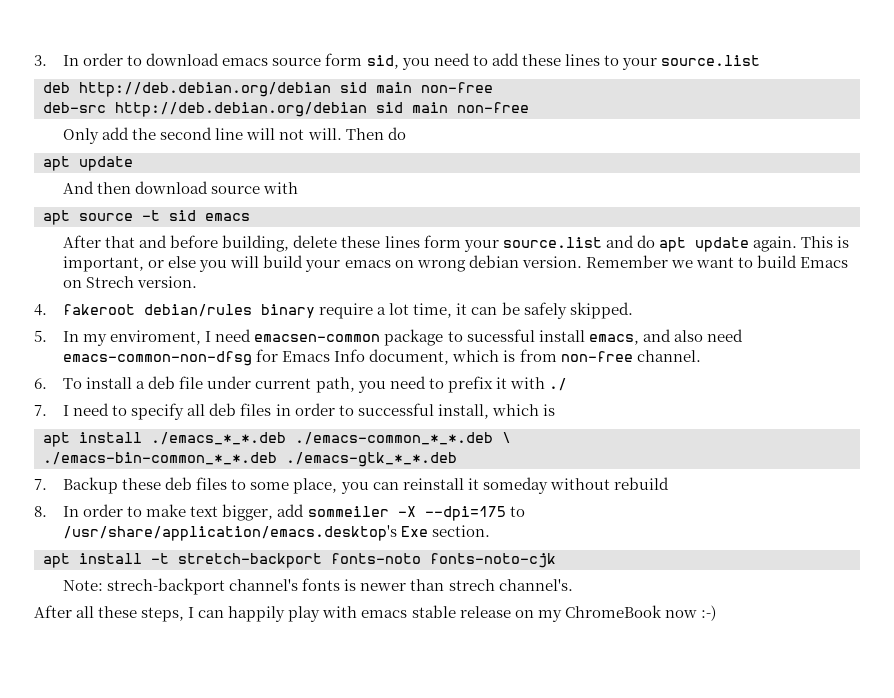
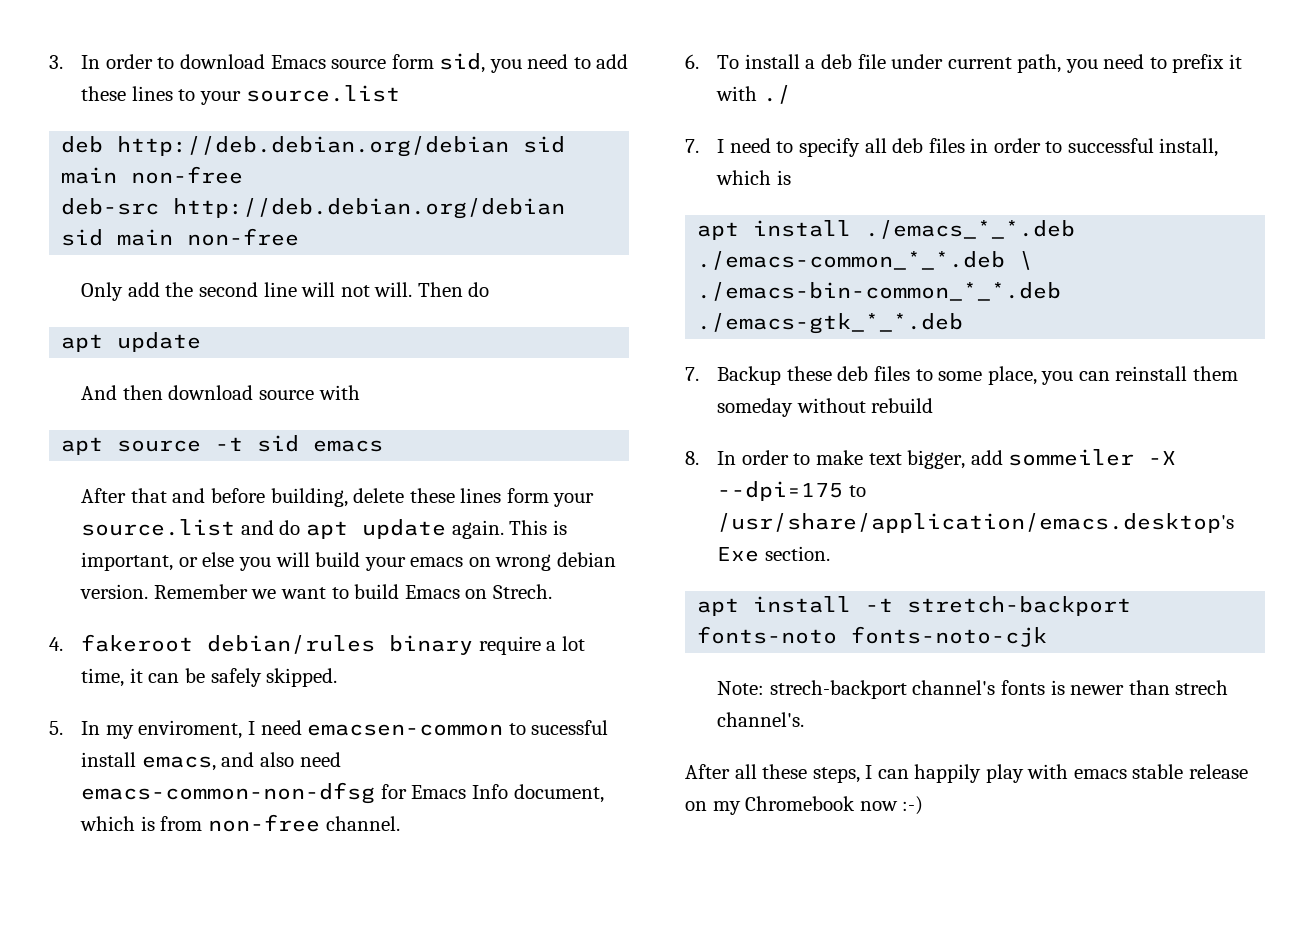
- 3. In order to download emacs source form sid, you need to add these lines to your source.list
+ 3. In order to download Emacs source form sid, you need to add these lines to your source.list
- Remember we want to build Emacs on Strech version.
+ Remember we want to build Emacs on Strech.
- 5. In my enviroment, I need emacsen-common package to sucessful install emacs, and also need emacs-common-non-dfsg for Emacs Info document, which is from non-free channel.
+ 5. In my enviroment, I need emacsen-common to sucessful install emacs, and also need emacs-common-non-dfsg for Emacs Info document, which is from non-free channel.
- 7. Backup these deb files to some place, you can reinstall it someday without rebuild
+ 7. Backup these deb files to some place, you can reinstall them someday without rebuild
- After all these steps, I can happily play with emacs stable release on my ChromeBook now :-)
+ After all these steps, I can happily play with emacs stable release on my Chromebook now :-)

